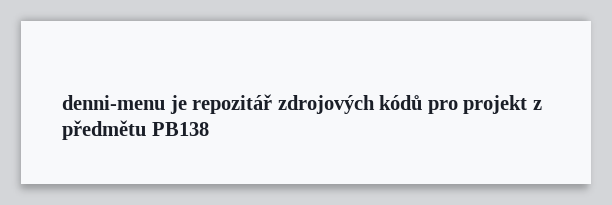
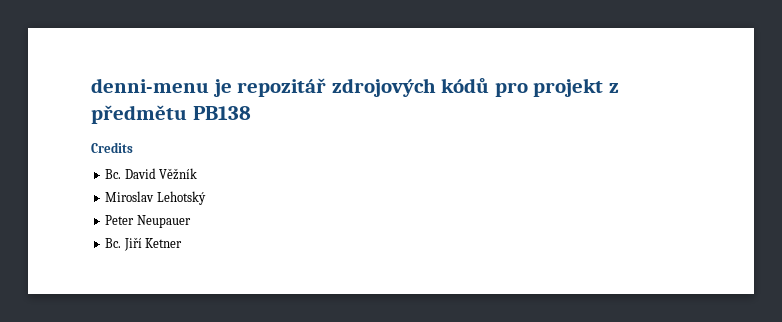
+ Credits
+ Bc. David Věžník
+ Miroslav Lehotský
+ Peter Neupauer
+ Bc. Jiří Ketner

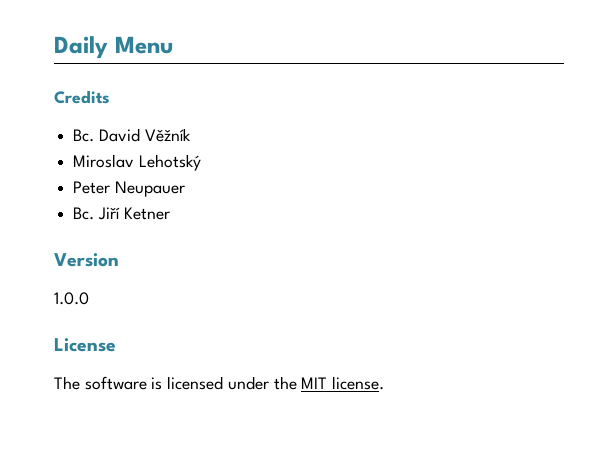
- denni-menu je repozitář zdrojových kódů pro projekt z předmětu PB138
+ Daily Menu
+ Version
+ 1.0.0
+ License
+ The software is licensed under the MIT license.

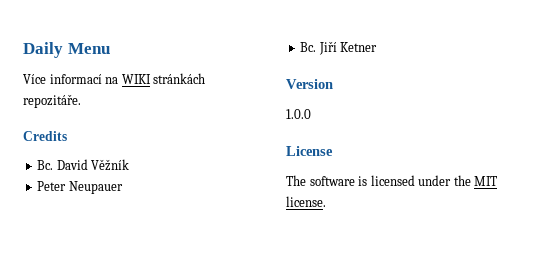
+ Více informací na WIKI stránkách repozitáře.
- Miroslav Lehotský

